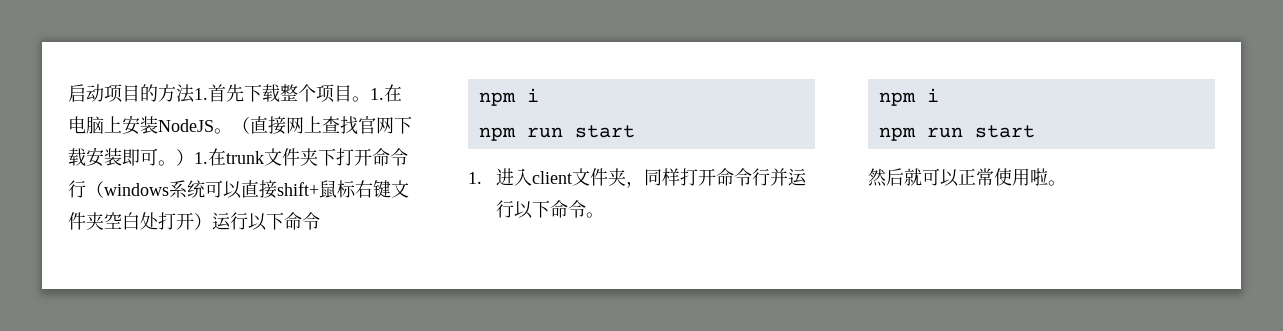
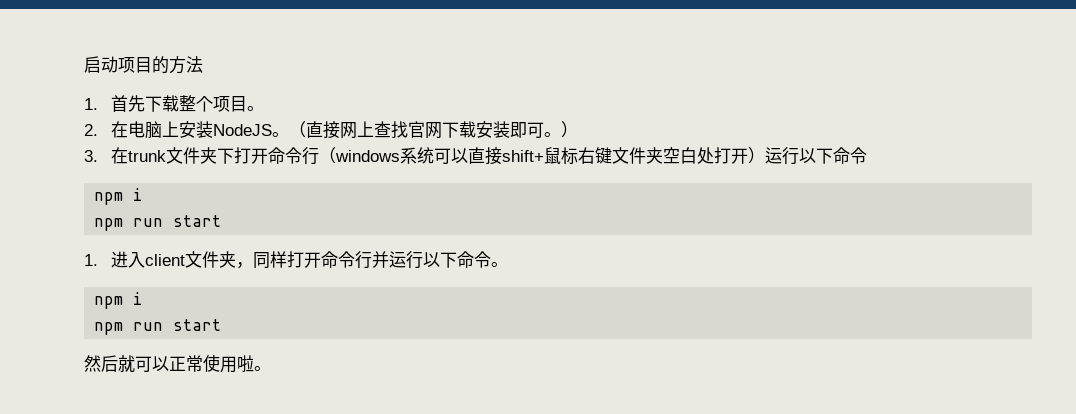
- 启动项目的方法1.首先下载整个项目。1.在电脑上安装NodeJS。
+ 启动项目的方法
+ 1.首先下载整个项目。
+ 2.在电脑上安装NodeJS。
- （直接网上查找官网下载安装即可。）1.在trunk文件夹下打开命令行（windows系统可以直接shift+鼠标右键文件夹空白处打开）运行以下命令
+ （直接网上查找官网下载安装即可。）
+ 3.在trunk文件夹下打开命令行（windows系统可以直接shift+鼠标右键文件夹空白处打开）运行以下命令

